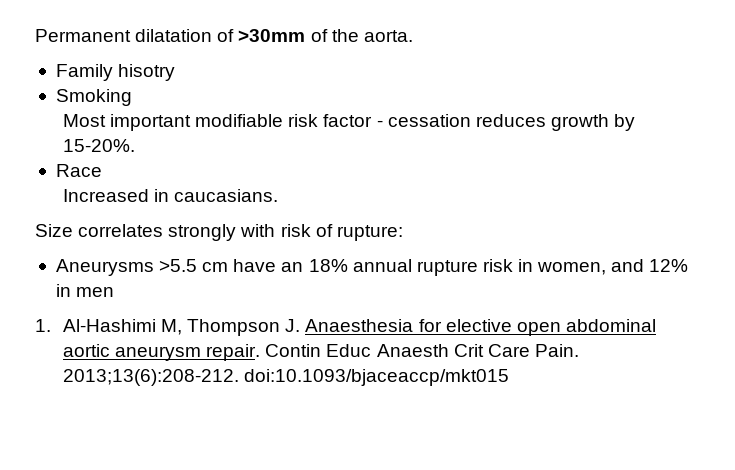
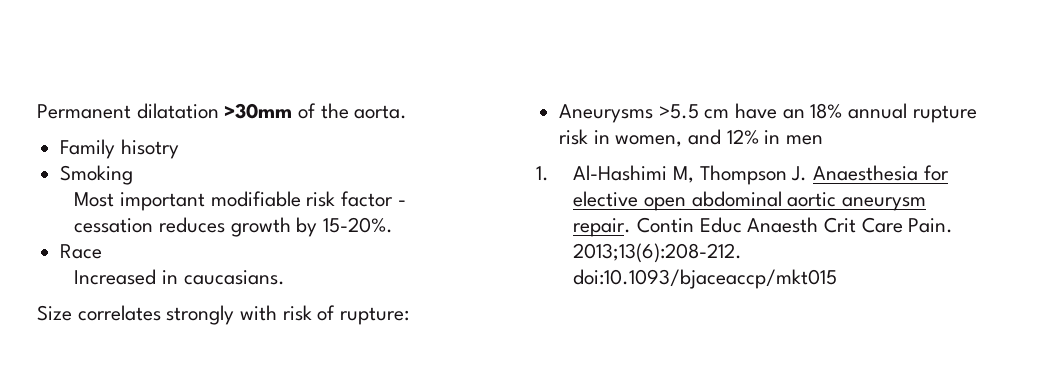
- Permanent dilatation of >30mm of the aorta.
+ Permanent dilatation >30mm of the aorta.

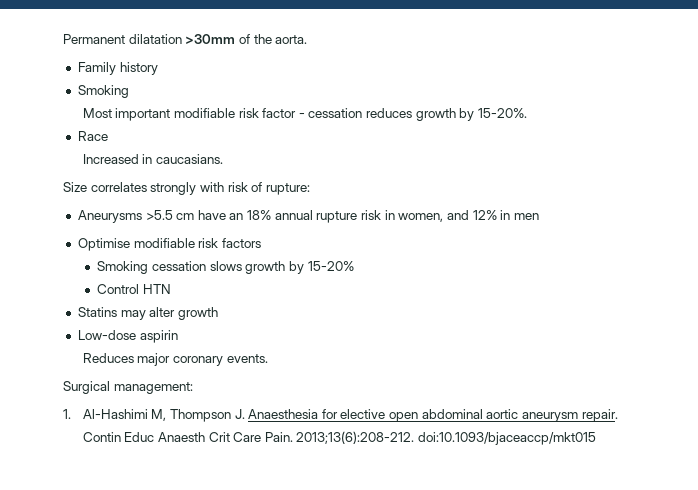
- Family hisotry
+ Family history
+ Optimise modifiable risk factors
+ Smoking cessation slows growth by 15-20%
+ Control HTN
+ Statins may alter growth
+ Low-dose aspirin
+ Reduces major coronary events.
+ Surgical management:

